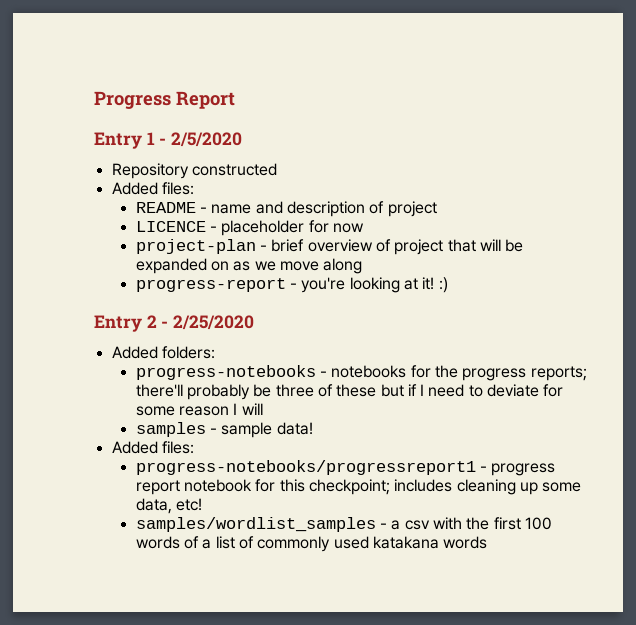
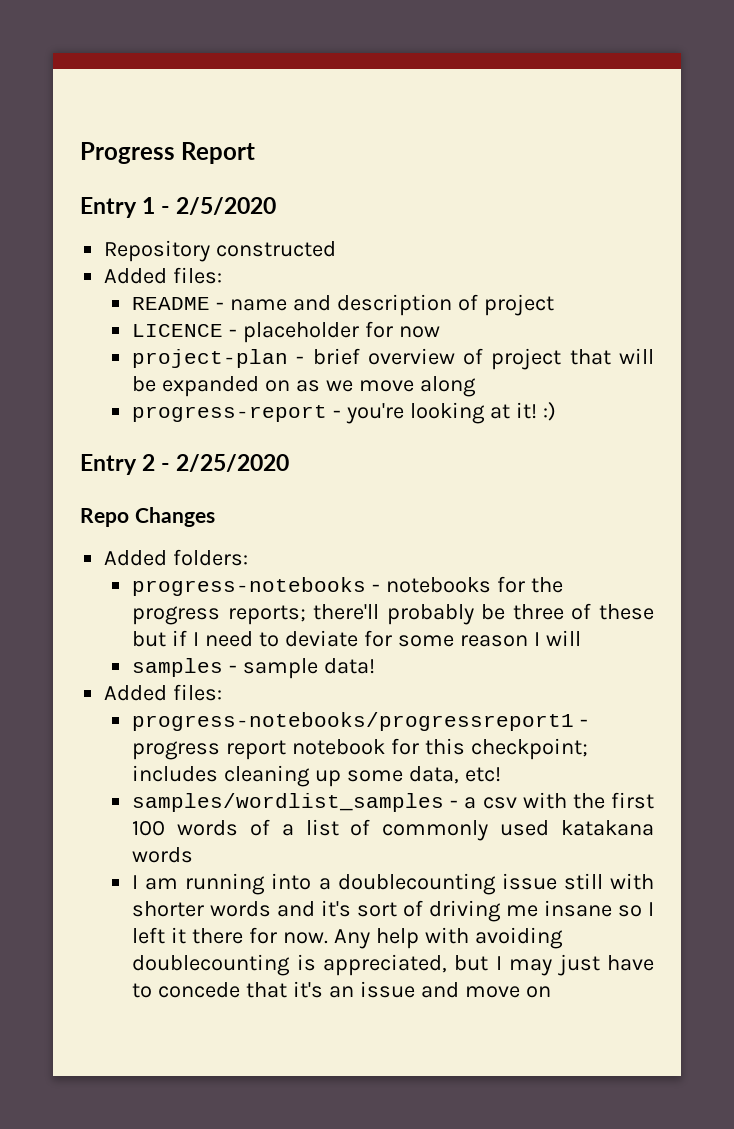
+ Repo Changes
+ I am running into a doublecounting issue still with shorter words and it's sort of driving me insane so I left it there for now. Any help with avoiding doublecounting is appreciated, but I may just have to concede that it's an issue and move on

